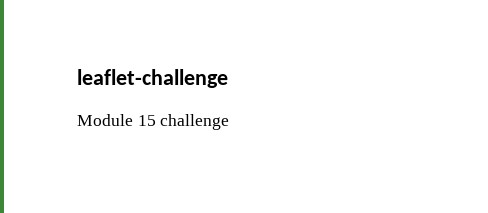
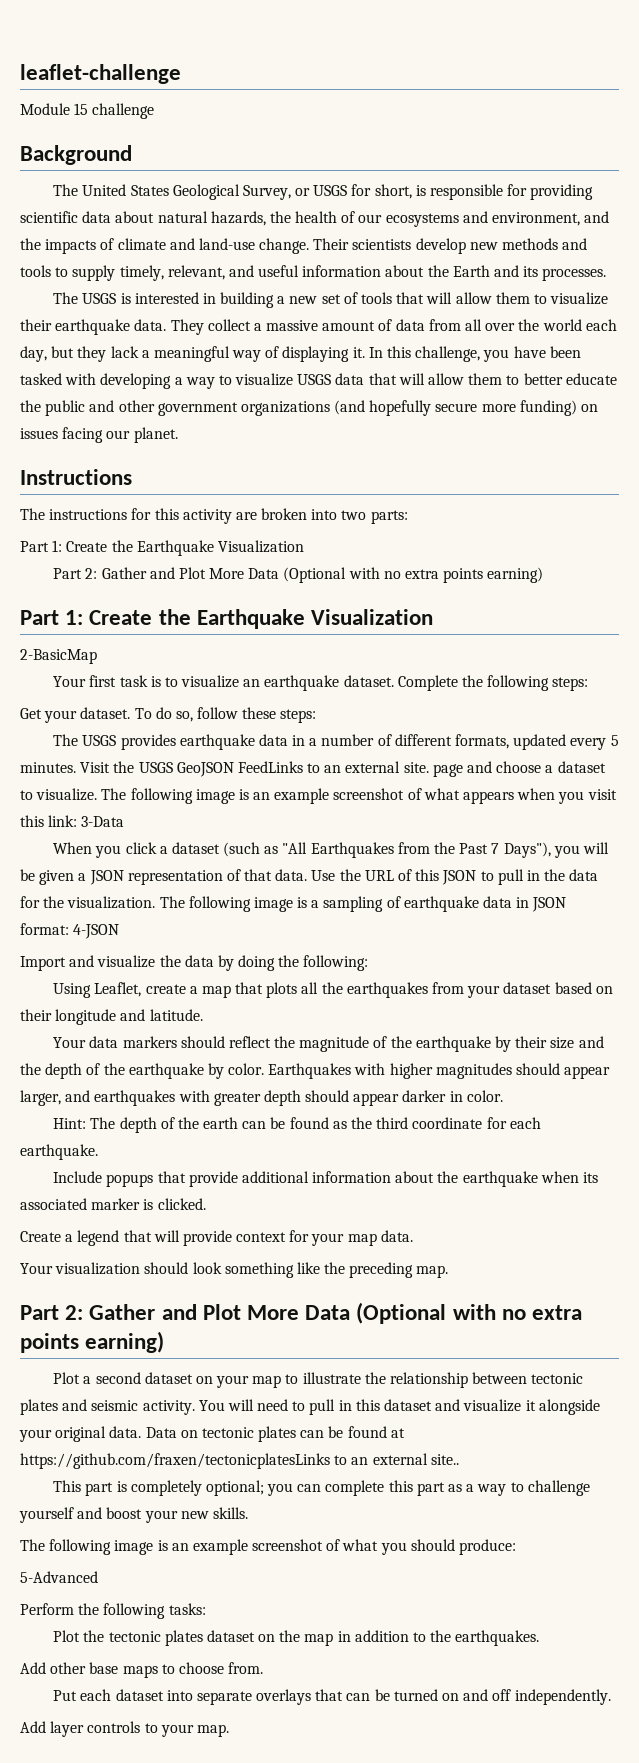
+ Background
+ The United States Geological Survey, or USGS for short, is responsible for providing scientific data about natural hazards, the health of our ecosystems and environment, and the impacts of climate and land-use change. Their scientists develop new methods and tools to supply timely, relevant, and useful information about the Earth and its processes.
+ The USGS is interested in building a new set of tools that will allow them to visualize their earthquake data. They collect a massive amount of data from all over the world each day, but they lack a meaningful way of displaying it. In this challenge, you have been tasked with developing a way to visualize USGS data that will allow them to better educate the public and other government organizations (and hopefully secure more funding) on issues facing our planet.
+ Instructions
+ The instructions for this activity are broken into two parts:
+ Part 1: Create the Earthquake Visualization
+ Part 2: Gather and Plot More Data (Optional with no extra points earning)
+ Part 1: Create the Earthquake Visualization
+ 2-BasicMap
+ Your first task is to visualize an earthquake dataset. Complete the following steps:
+ Get your dataset. To do so, follow these steps:
+ The USGS provides earthquake data in a number of different formats, updated every 5 minutes. Visit the USGS GeoJSON FeedLinks to an external site. page and choose a dataset to visualize. The following image is an example screenshot of what appears when you visit this link: 3-Data
+ When you click a dataset (such as "All Earthquakes from the Past 7 Days"), you will be given a JSON representation of that data. Use the URL of this JSON to pull in the data for the visualization. The following image is a sampling of earthquake data in JSON format: 4-JSON
+ Import and visualize the data by doing the following:
+ Using Leaflet, create a map that plots all the earthquakes from your dataset based on their longitude and latitude.
+ Your data markers should reflect the magnitude of the earthquake by their size and the depth of the earthquake by color. Earthquakes with higher magnitudes should appear larger, and earthquakes with greater depth should appear darker in color.
+ Hint: The depth of the earth can be found as the third coordinate for each earthquake.
+ Include popups that provide additional information about the earthquake when its associated marker is clicked.
+ Create a legend that will provide context for your map data.
+ Your visualization should look something like the preceding map.
+ Part 2: Gather and Plot More Data (Optional with no extra points earning)
+ Plot a second dataset on your map to illustrate the relationship between tectonic plates and seismic activity. You will need to pull in this dataset and visualize it alongside your original data. Data on tectonic plates can be found at https://github.com/fraxen/tectonicplatesLinks to an external site..
+ This part is completely optional; you can complete this part as a way to challenge yourself and boost your new skills.
+ The following image is an example screenshot of what you should produce:
+ 5-Advanced
+ Perform the following tasks:
+ Plot the tectonic plates dataset on the map in addition to the earthquakes.
+ Add other base maps to choose from.
+ Put each dataset into separate overlays that can be turned on and off independently.
+ Add layer controls to your map.

